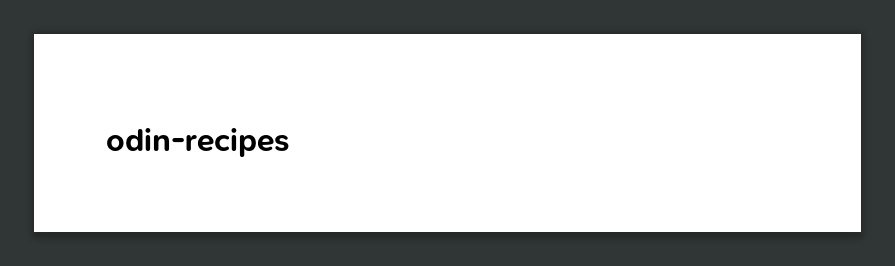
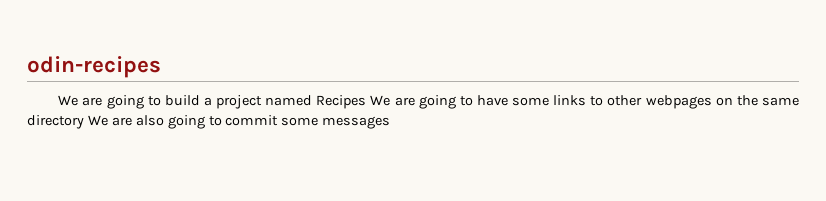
+ We are going to build a project named Recipes We are going to have some links to other webpages on the same directory We are also going to commit some messages

